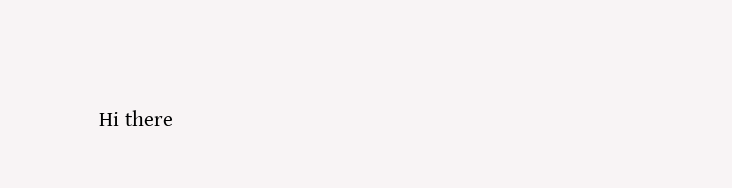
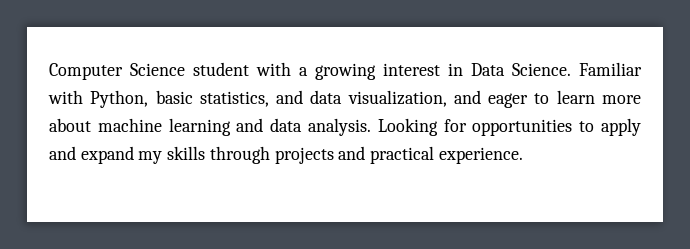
- Hi there
+ Computer Science student with a growing interest in Data Science. Familiar with Python, basic statistics, and data visualization, and eager to learn more about machine learning and data analysis. Looking for opportunities to apply and expand my skills through projects and practical experience.

